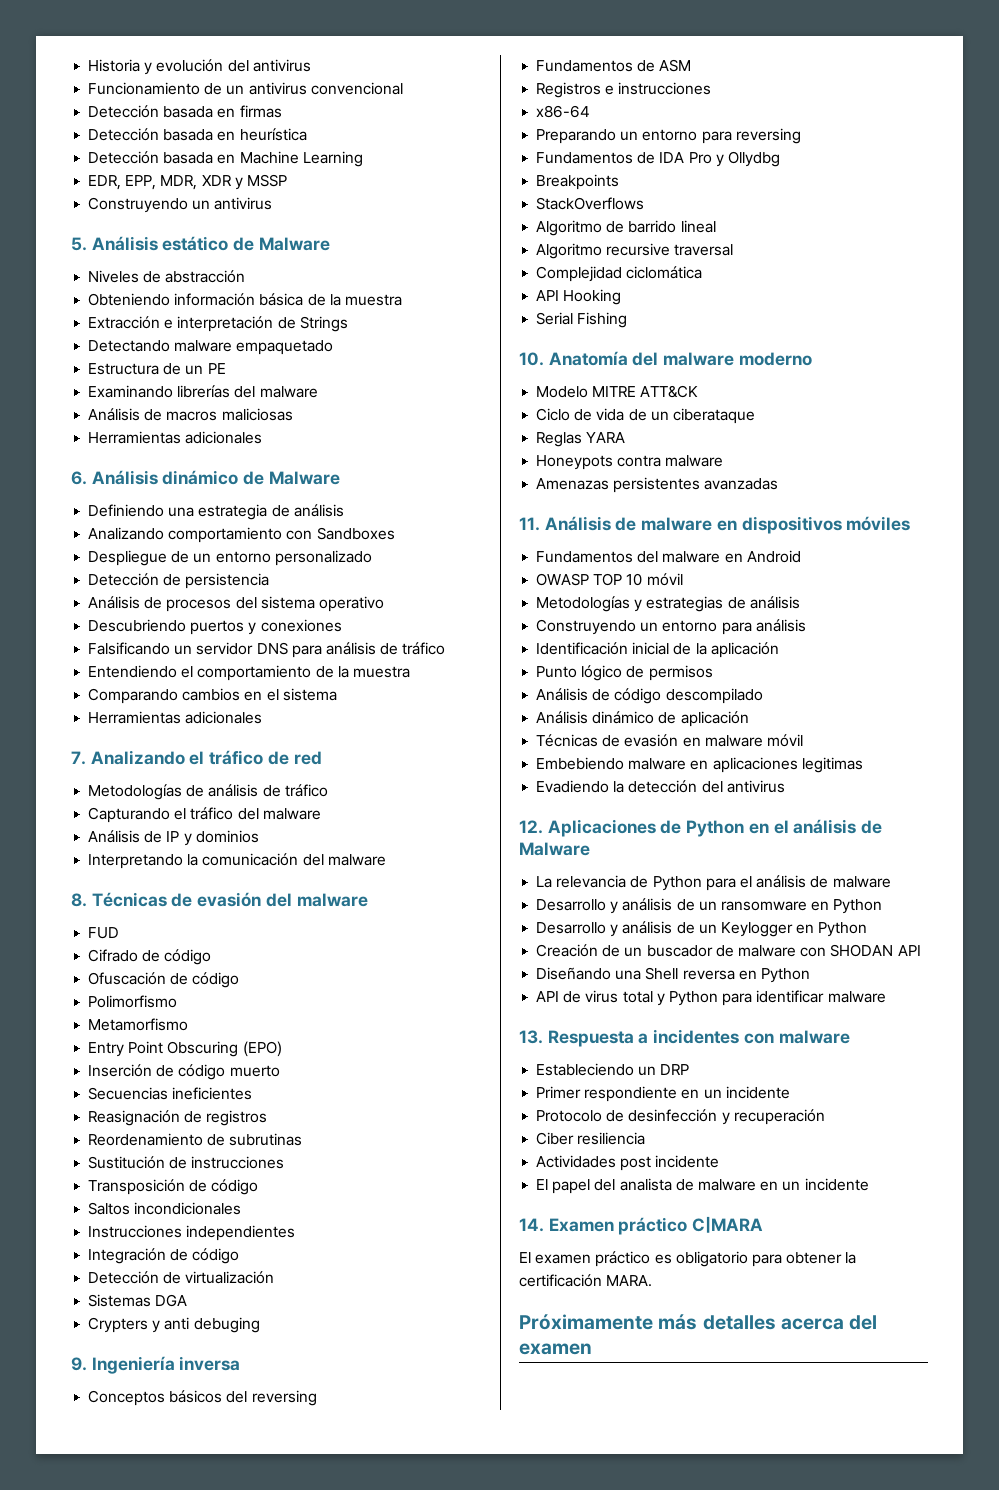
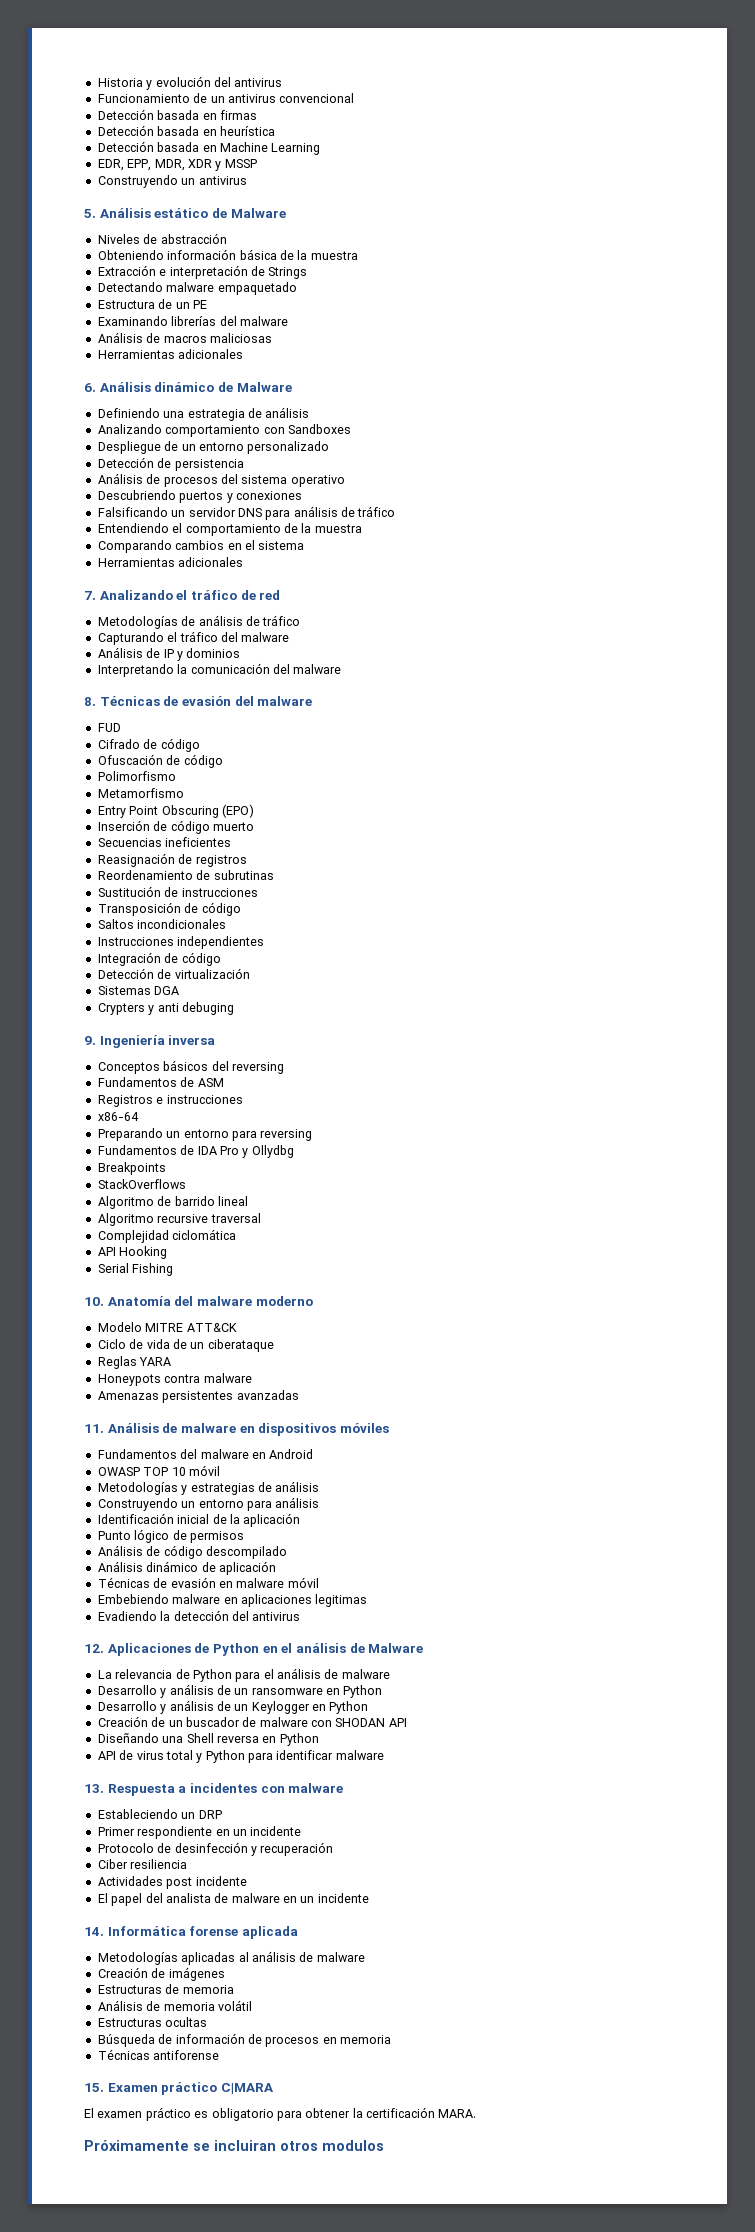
- 14. Examen práctico C|MARA
+ 14. Informática forense aplicada
+ Metodologías aplicadas al análisis de malware
+ Creación de imágenes
+ Estructuras de memoria
+ Análisis de memoria volátil
+ Estructuras ocultas
+ Búsqueda de información de procesos en memoria
+ Técnicas antiforense
+ 15. Examen práctico C|MARA
- Próximamente más detalles acerca del examen
+ Próximamente se incluiran otros modulos

